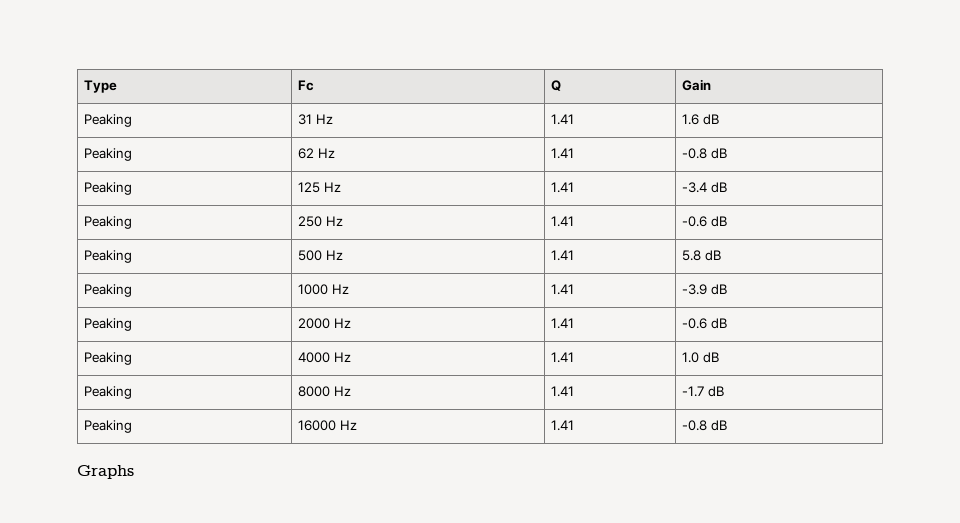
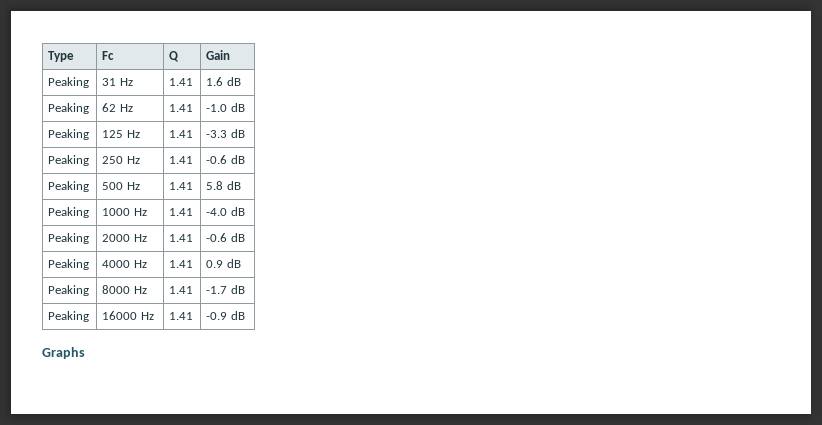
- Peaking | 62 Hz | 1.41 | -0.8 dB
+ Peaking | 62 Hz | 1.41 | -1.0 dB
- Peaking | 125 Hz | 1.41 | -3.4 dB
+ Peaking | 125 Hz | 1.41 | -3.3 dB
- Peaking | 1000 Hz | 1.41 | -3.9 dB
+ Peaking | 1000 Hz | 1.41 | -4.0 dB
- Peaking | 4000 Hz | 1.41 | 1.0 dB
+ Peaking | 4000 Hz | 1.41 | 0.9 dB
- Peaking | 16000 Hz | 1.41 | -0.8 dB
+ Peaking | 16000 Hz | 1.41 | -0.9 dB

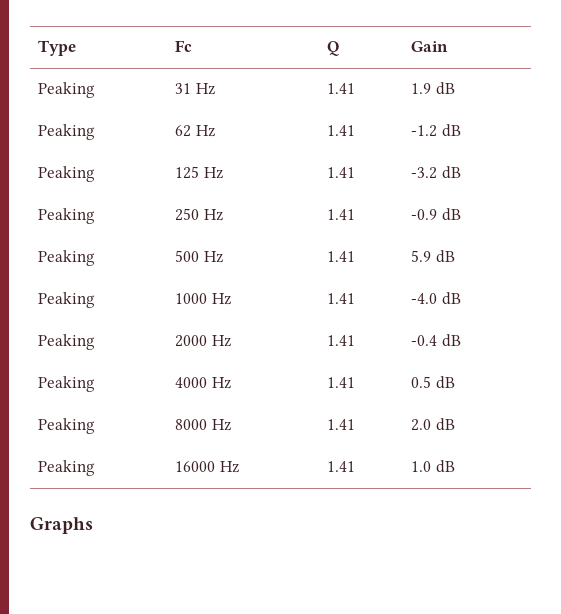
- Peaking | 31 Hz | 1.41 | 1.6 dB
+ Peaking | 31 Hz | 1.41 | 1.9 dB
- Peaking | 62 Hz | 1.41 | -1.0 dB
+ Peaking | 62 Hz | 1.41 | -1.2 dB
- Peaking | 125 Hz | 1.41 | -3.3 dB
+ Peaking | 125 Hz | 1.41 | -3.2 dB
- Peaking | 250 Hz | 1.41 | -0.6 dB
+ Peaking | 250 Hz | 1.41 | -0.9 dB
- Peaking | 500 Hz | 1.41 | 5.8 dB
+ Peaking | 500 Hz | 1.41 | 5.9 dB
- Peaking | 2000 Hz | 1.41 | -0.6 dB
+ Peaking | 2000 Hz | 1.41 | -0.4 dB
- Peaking | 4000 Hz | 1.41 | 0.9 dB
+ Peaking | 4000 Hz | 1.41 | 0.5 dB
- Peaking | 8000 Hz | 1.41 | -1.7 dB
+ Peaking | 8000 Hz | 1.41 | 2.0 dB
- Peaking | 16000 Hz | 1.41 | -0.9 dB
+ Peaking | 16000 Hz | 1.41 | 1.0 dB

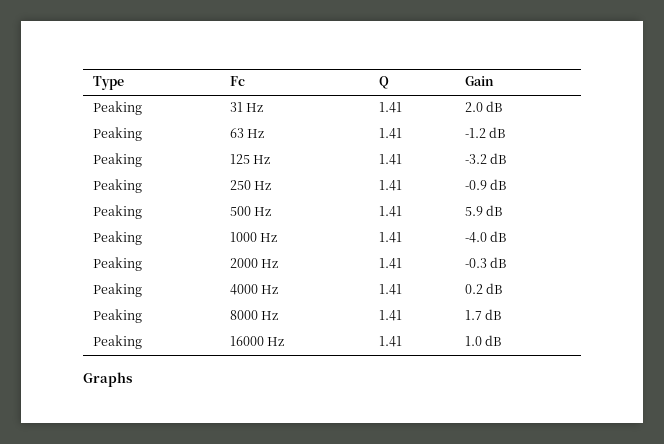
- Peaking | 31 Hz | 1.41 | 1.9 dB
- Peaking | 62 Hz | 1.41 | -1.2 dB
+ Peaking | 31 Hz | 1.41 | 2.0 dB
+ Peaking | 63 Hz | 1.41 | -1.2 dB
- Peaking | 2000 Hz | 1.41 | -0.4 dB
+ Peaking | 2000 Hz | 1.41 | -0.3 dB
- Peaking | 4000 Hz | 1.41 | 0.5 dB
+ Peaking | 4000 Hz | 1.41 | 0.2 dB
- Peaking | 8000 Hz | 1.41 | 2.0 dB
+ Peaking | 8000 Hz | 1.41 | 1.7 dB

